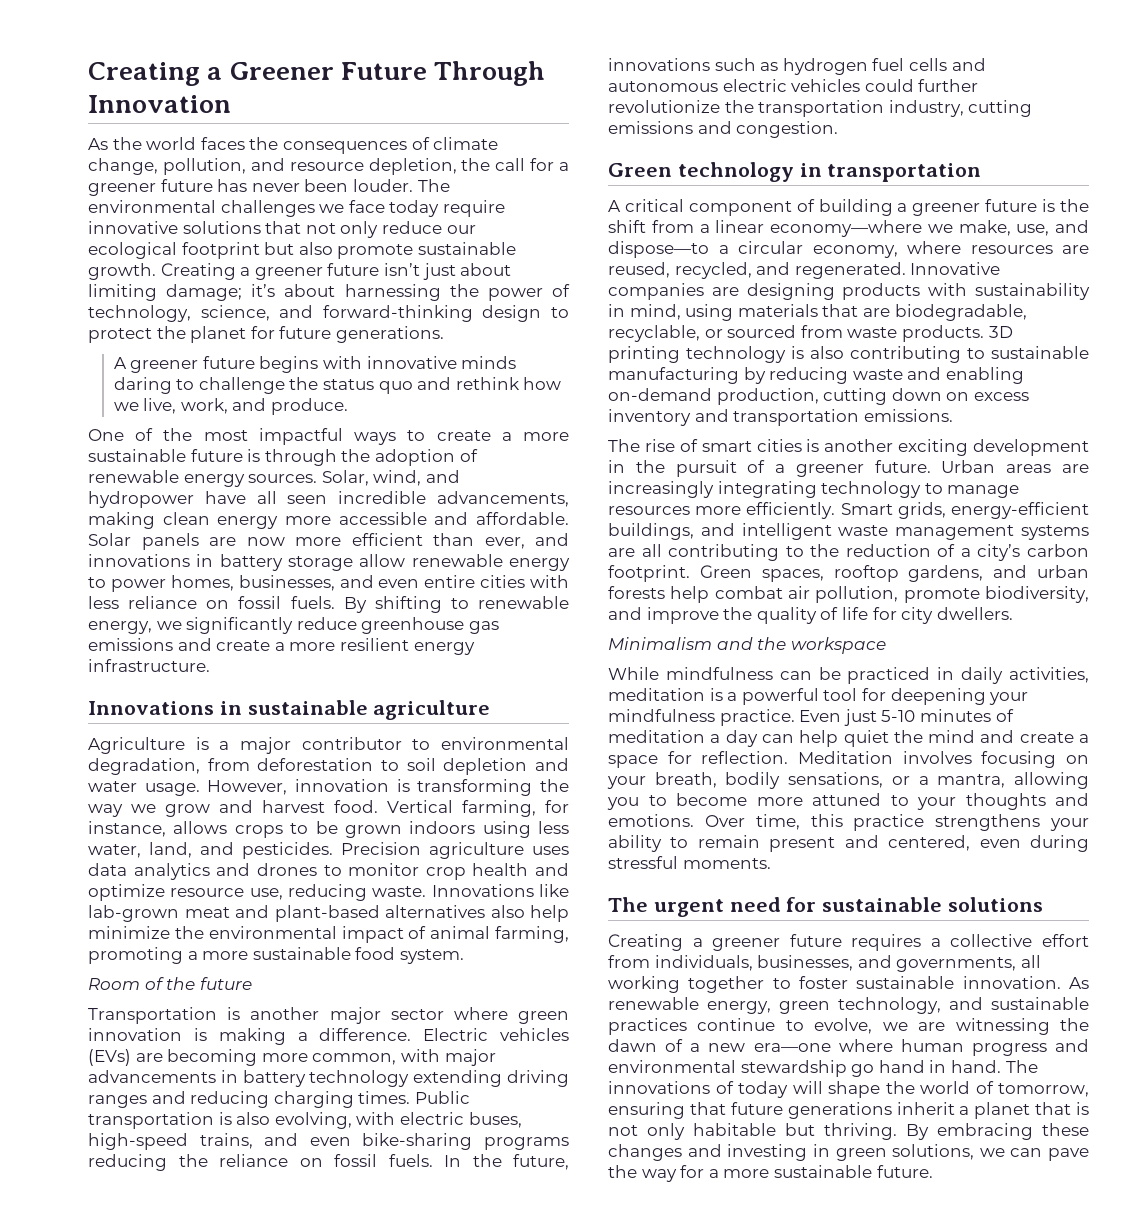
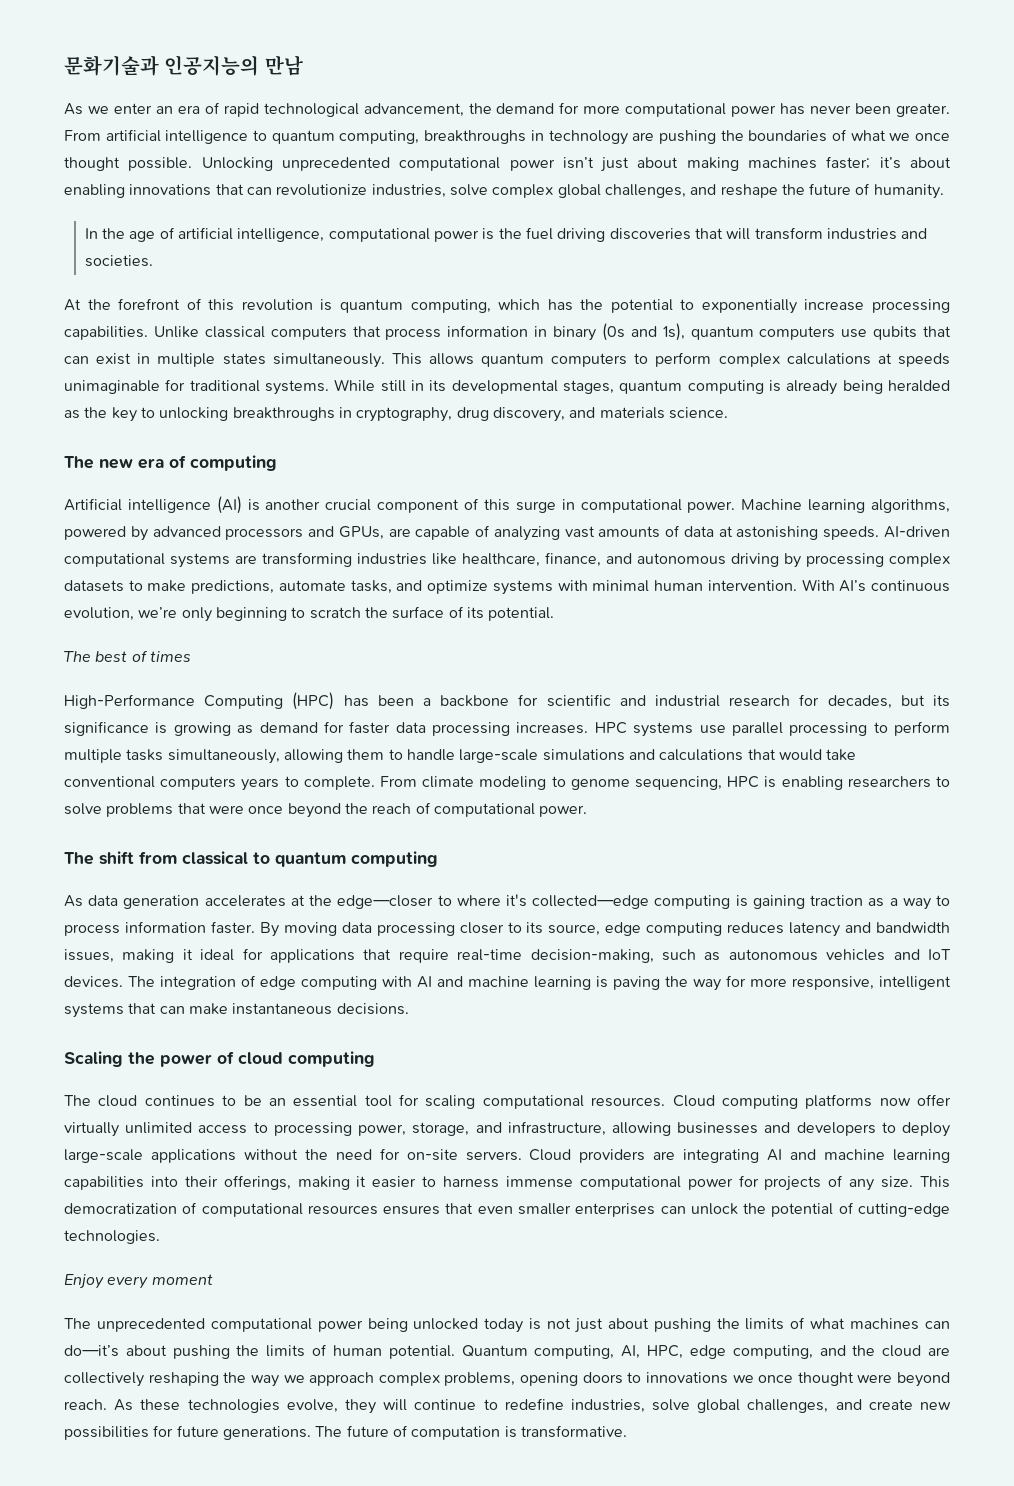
- Creating a Greener Future Through Innovation
- As the world faces the consequences of climate change, pollution, and resource depletion, the call for a greener future has never been louder. The environmental challenges we face today require innovative solutions that not only reduce our ecological footprint but also promote sustainable growth. Creating a greener future isn’t just about limiting damage; it’s about harnessing the power of technology, science, and forward-thinking design to protect the planet for future generations.
- A greener future begins with innovative minds daring to challenge the status quo and rethink how we live, work, and produce.
- One of the most impactful ways to create a more sustainable future is through the adoption of renewable energy sources. Solar, wind, and hydropower have all seen incredible advancements, making clean energy more accessible and affordable. Solar panels are now more efficient than ever, and innovations in battery storage allow renewable energy to power homes, businesses, and even entire cities with less reliance on fossil fuels. By shifting to renewable energy, we significantly reduce greenhouse gas emissions and create a more resilient energy infrastructure.
- Innovations in sustainable agriculture
- Agriculture is a major contributor to environmental degradation, from deforestation to soil depletion and water usage. However, innovation is transforming the way we grow and harvest food. Vertical farming, for instance, allows crops to be grown indoors using less water, land, and pesticides. Precision agriculture uses data analytics and drones to monitor crop health and optimize resource use, reducing waste. Innovations like lab-grown meat and plant-based alternatives also help minimize the environmental impact of animal farming, promoting a more sustainable food system.
- Room of the future
- Transportation is another major sector where green innovation is making a difference. Electric vehicles (EVs) are becoming more common, with major advancements in battery technology extending driving ranges and reducing charging times. Public transportation is also evolving, with electric buses, high-speed trains, and even bike-sharing programs reducing the reliance on fossil fuels. In the future, innovations such as hydrogen fuel cells and autonomous electric vehicles could further revolutionize the transportation industry, cutting emissions and congestion.
- Green technology in transportation
- A critical component of building a greener future is the shift from a linear economy—where we make, use, and dispose—to a circular economy, where resources are reused, recycled, and regenerated. Innovative companies are designing products with sustainability in mind, using materials that are biodegradable, recyclable, or sourced from waste products. 3D printing technology is also contributing to sustainable manufacturing by reducing waste and enabling on-demand production, cutting down on excess inventory and transportation emissions.
- The rise of smart cities is another exciting development in the pursuit of a greener future. Urban areas are increasingly integrating technology to manage resources more efficiently. Smart grids, energy-efficient buildings, and intelligent waste management systems are all contributing to the reduction of a city’s carbon footprint. Green spaces, rooftop gardens, and urban forests help combat air pollution, promote biodiversity, and improve the quality of life for city dwellers.
- Minimalism and the workspace
- While mindfulness can be practiced in daily activities, meditation is a powerful tool for deepening your mindfulness practice. Even just 5-10 minutes of meditation a day can help quiet the mind and create a space for reflection. Meditation involves focusing on your breath, bodily sensations, or a mantra, allowing you to become more attuned to your thoughts and emotions. Over time, this practice strengthens your ability to remain present and centered, even during stressful moments.
- The urgent need for sustainable solutions
- Creating a greener future requires a collective effort from individuals, businesses, and governments, all working together to foster sustainable innovation. As renewable energy, green technology, and sustainable practices continue to evolve, we are witnessing the dawn of a new era—one where human progress and environmental stewardship go hand in hand. The innovations of today will shape the world of tomorrow, ensuring that future generations inherit a planet that is not only habitable but thriving. By embracing these changes and investing in green solutions, we can pave the way for a more sustainable future.
+ 문화기술과 인공지능의 만남
+ As we enter an era of rapid technological advancement, the demand for more computational power has never been greater. From artificial intelligence to quantum computing, breakthroughs in technology are pushing the boundaries of what we once thought possible. Unlocking unprecedented computational power isn’t just about making machines faster; it’s about enabling innovations that can revolutionize industries, solve complex global challenges, and reshape the future of humanity.
+ In the age of artificial intelligence, computational power is the fuel driving discoveries that will transform industries and societies.
+ At the forefront of this revolution is quantum computing, which has the potential to exponentially increase processing capabilities. Unlike classical computers that process information in binary (0s and 1s), quantum computers use qubits that can exist in multiple states simultaneously. This allows quantum computers to perform complex calculations at speeds unimaginable for traditional systems. While still in its developmental stages, quantum computing is already being heralded as the key to unlocking breakthroughs in cryptography, drug discovery, and materials science.
+ The new era of computing
+ Artificial intelligence (AI) is another crucial component of this surge in computational power. Machine learning algorithms, powered by advanced processors and GPUs, are capable of analyzing vast amounts of data at astonishing speeds. AI-driven computational systems are transforming industries like healthcare, finance, and autonomous driving by processing complex datasets to make predictions, automate tasks, and optimize systems with minimal human intervention. With AI’s continuous evolution, we’re only beginning to scratch the surface of its potential.
+ The best of times
+ High-Performance Computing (HPC) has been a backbone for scientific and industrial research for decades, but its significance is growing as demand for faster data processing increases. HPC systems use parallel processing to perform multiple tasks simultaneously, allowing them to handle large-scale simulations and calculations that would take conventional computers years to complete. From climate modeling to genome sequencing, HPC is enabling researchers to solve problems that were once beyond the reach of computational power.
+ The shift from classical to quantum computing
+ As data generation accelerates at the edge—closer to where it's collected—edge computing is gaining traction as a way to process information faster. By moving data processing closer to its source, edge computing reduces latency and bandwidth issues, making it ideal for applications that require real-time decision-making, such as autonomous vehicles and IoT devices. The integration of edge computing with AI and machine learning is paving the way for more responsive, intelligent systems that can make instantaneous decisions.
+ Scaling the power of cloud computing
+ The cloud continues to be an essential tool for scaling computational resources. Cloud computing platforms now offer virtually unlimited access to processing power, storage, and infrastructure, allowing businesses and developers to deploy large-scale applications without the need for on-site servers. Cloud providers are integrating AI and machine learning capabilities into their offerings, making it easier to harness immense computational power for projects of any size. This democratization of computational resources ensures that even smaller enterprises can unlock the potential of cutting-edge technologies.
+ Enjoy every moment
+ The unprecedented computational power being unlocked today is not just about pushing the limits of what machines can do—it’s about pushing the limits of human potential. Quantum computing, AI, HPC, edge computing, and the cloud are collectively reshaping the way we approach complex problems, opening doors to innovations we once thought were beyond reach. As these technologies evolve, they will continue to redefine industries, solve global challenges, and create new possibilities for future generations. The future of computation is transformative.

